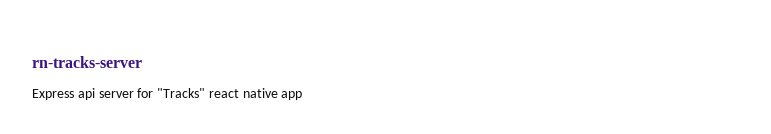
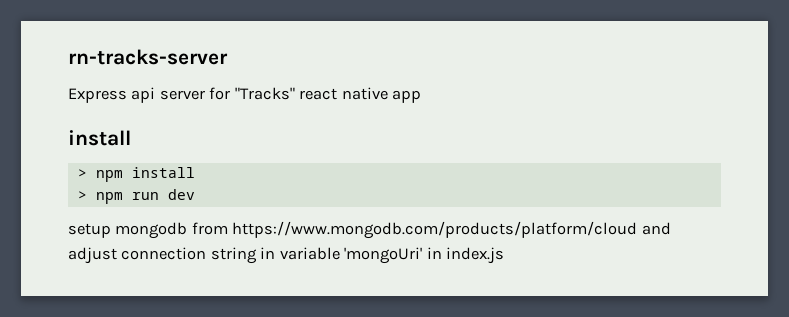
  Express api server for "Tracks" react native app
+ install
+ > npm install
+ > npm run dev
+ setup mongodb from https://www.mongodb.com/products/platform/cloud and adjust connection string in variable 'mongoUri' in index.js

